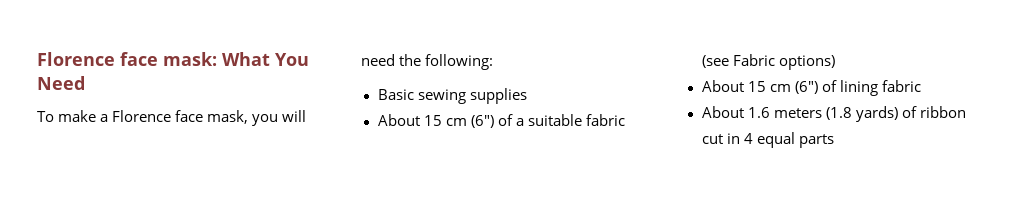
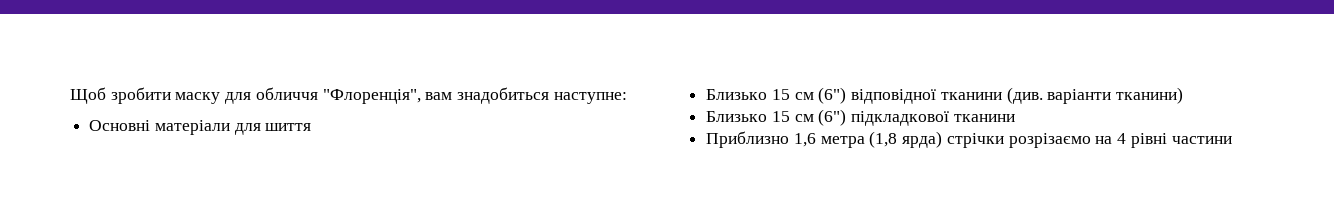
- Florence face mask: What You Need
- To make a Florence face mask, you will need the following:
- Basic sewing supplies
- About 15 cm (6") of a suitable fabric (see Fabric options)
- About 15 cm (6") of lining fabric
- About 1.6 meters (1.8 yards) of ribbon cut in 4 equal parts
+ Щоб зробити маску для обличчя "Флоренція", вам знадобиться наступне:
+ Основні матеріали для шиття
+ Близько 15 см (6") відповідної тканини (див. варіанти тканини)
+ Близько 15 см (6") підкладкової тканини
+ Приблизно 1,6 метра (1,8 ярда) стрічки розрізаємо на 4 рівні частини

